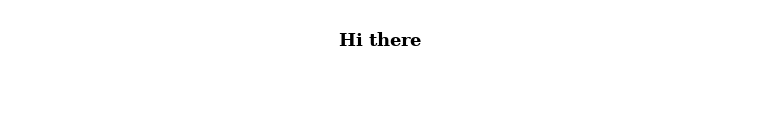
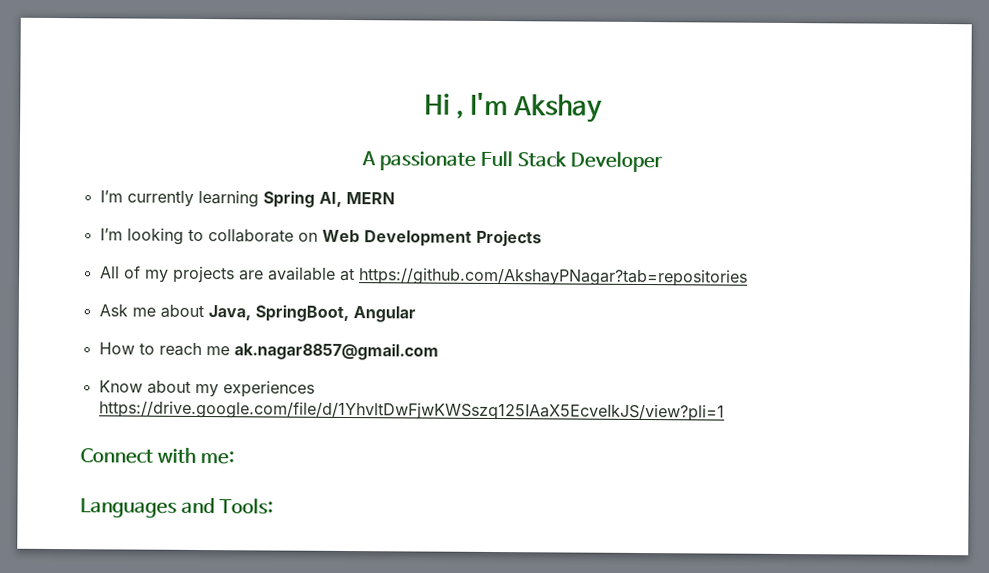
- Hi there
+ Hi , I'm Akshay
+ A passionate Full Stack Developer
+ I’m currently learning Spring AI, MERN
+ I’m looking to collaborate on Web Development Projects
+ All of my projects are available at https://github.com/AkshayPNagar?tab=repositories
+ Ask me about Java, SpringBoot, Angular
+ How to reach me ak.nagar8857@gmail.com
+ Know about my experiences https://drive.google.com/file/d/1YhvltDwFjwKWSszq125IAaX5EcveIkJS/view?pli=1
+ Connect with me:
+ Languages and Tools:

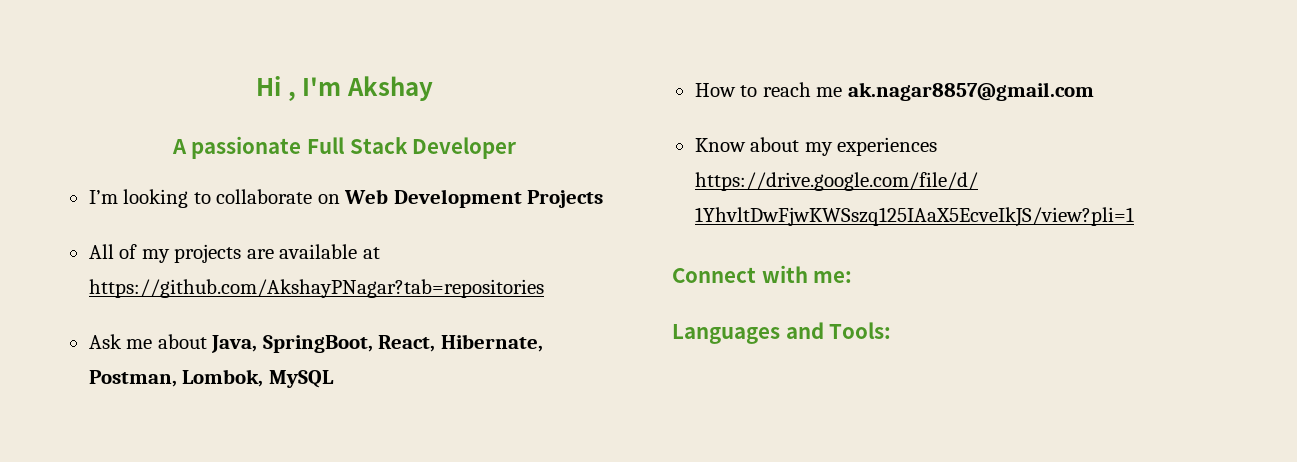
- I’m currently learning Spring AI, MERN
- Ask me about Java, SpringBoot, Angular
+ Ask me about Java, SpringBoot, React, Hibernate, Postman, Lombok, MySQL

